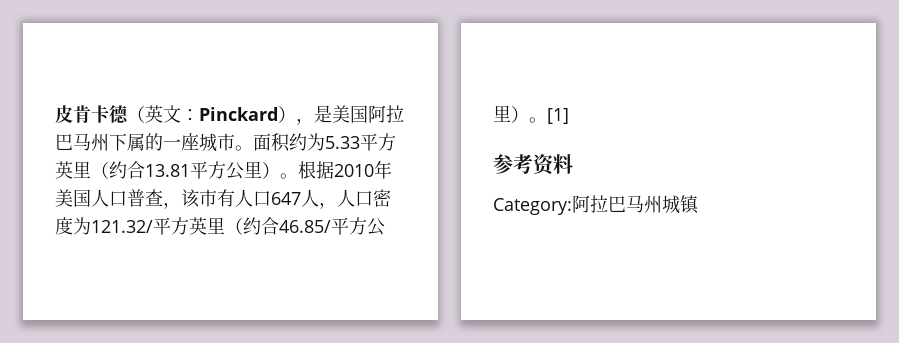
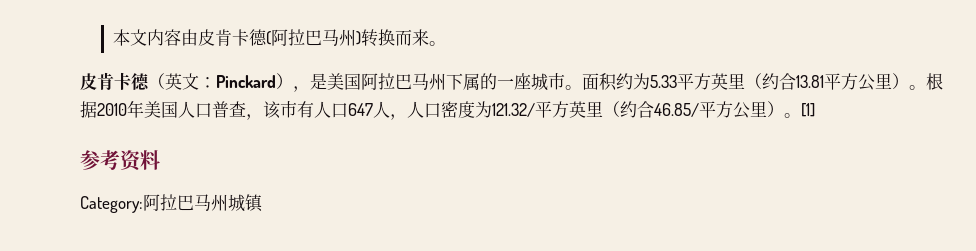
+ 本文内容由皮肯卡德(阿拉巴马州)转换而来。

